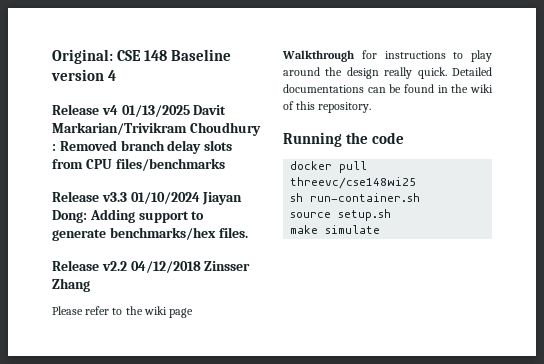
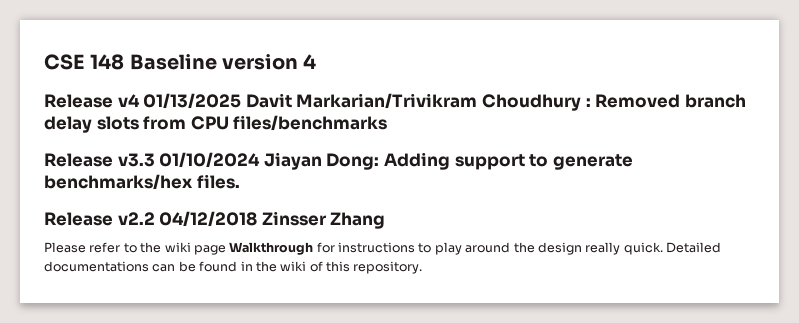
- Original: CSE 148 Baseline version 4
+ CSE 148 Baseline version 4
- Running the code
- docker pull threevc/cse148wi25
- sh run-container.sh
- source setup.sh
- make simulate

